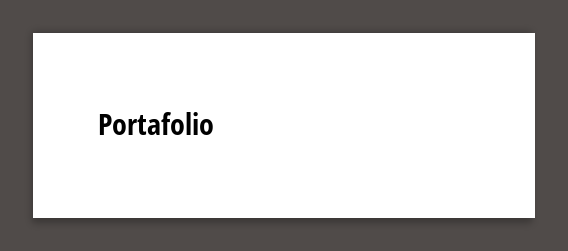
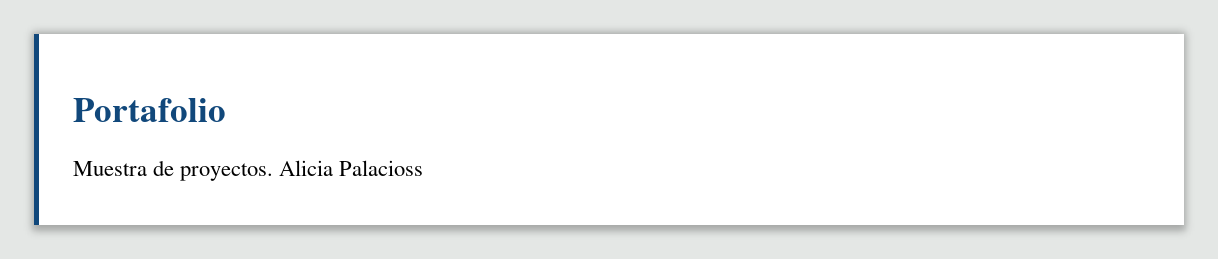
+ Muestra de proyectos. Alicia Palacioss

